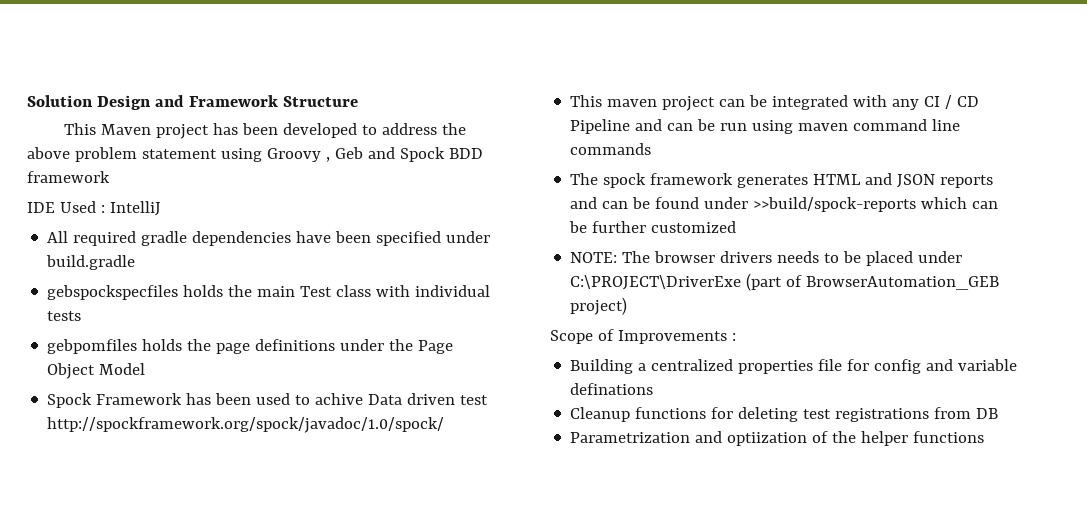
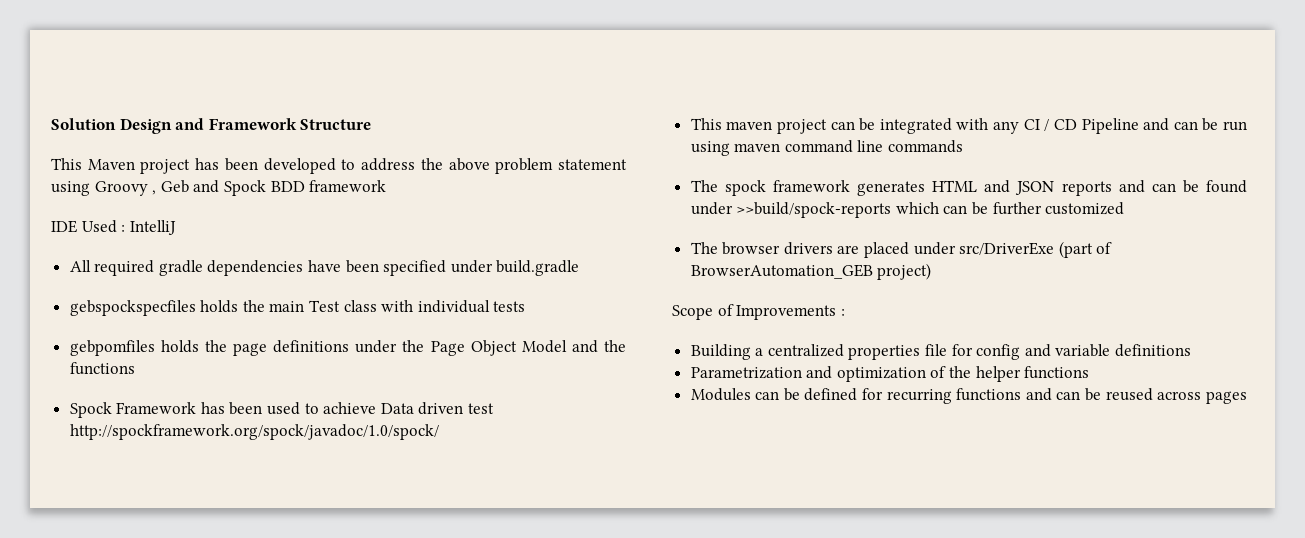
- gebpomfiles holds the page definitions under the Page Object Model
+ gebpomfiles holds the page definitions under the Page Object Model and the functions
- Spock Framework has been used to achive Data driven test http://spockframework.org/spock/javadoc/1.0/spock/
+ Spock Framework has been used to achieve Data driven test http://spockframework.org/spock/javadoc/1.0/spock/
- NOTE: The browser drivers needs to be placed under C:\PROJECT\DriverExe (part of BrowserAutomation_GEB project)
+ The browser drivers are placed under src/DriverExe (part of BrowserAutomation_GEB project)
- Building a centralized properties file for config and variable definations
- Cleanup functions for deleting test registrations from DB
+ Building a centralized properties file for config and variable definitions
- Parametrization and optiization of the helper functions
+ Parametrization and optimization of the helper functions
+ Modules can be defined for recurring functions and can be reused across pages

